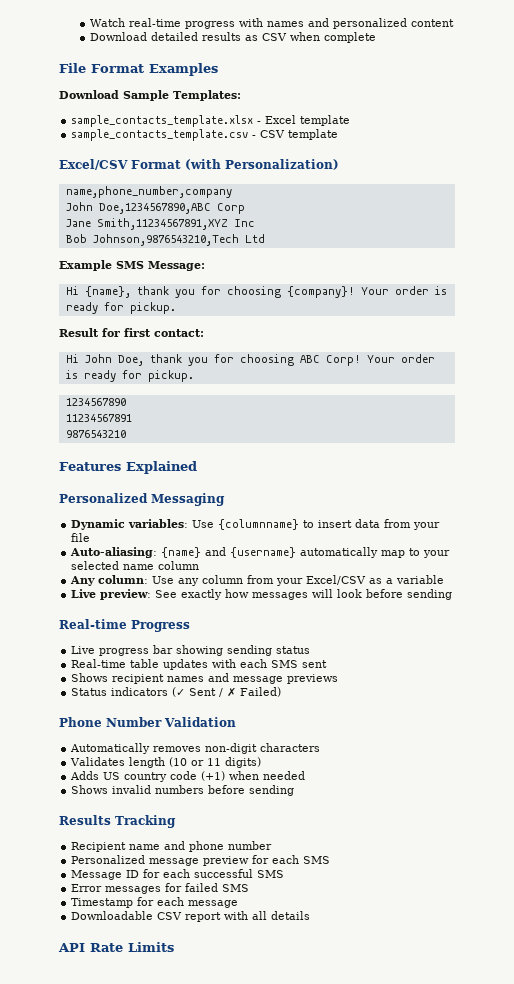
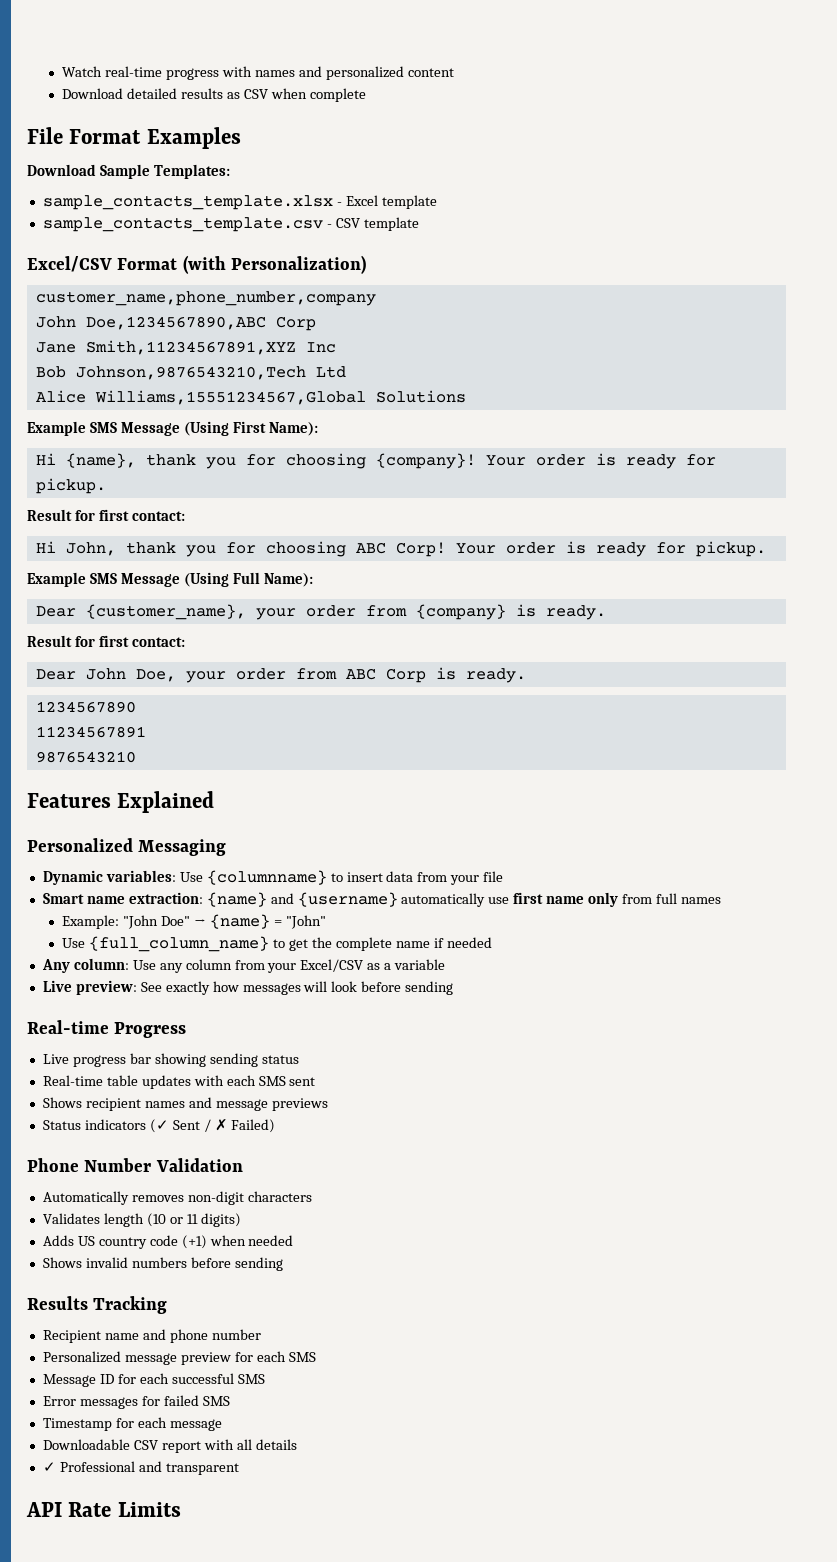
- name,phone_number,company
+ customer_name,phone_number,company
- Example SMS Message:
+ Alice Williams,15551234567,Global Solutions
+ Example SMS Message (Using First Name):
- Hi John Doe, thank you for choosing ABC Corp!
+ Hi John, thank you for choosing ABC Corp!
+ Example SMS Message (Using Full Name):
+ Dear {customer_name}, your order from {company} is ready.
+ Result for first contact:
+ Dear John Doe, your order from ABC Corp is ready.
- Auto-aliasing: {name} and {username} automatically map to your selected name column
+ Smart name extraction: {name} and {username} automatically use first name only from full names
+ Example: "John Doe" → {name} = "John"
+ Use {full_column_name} to get the complete name if needed
+ ✓ Professional and transparent

